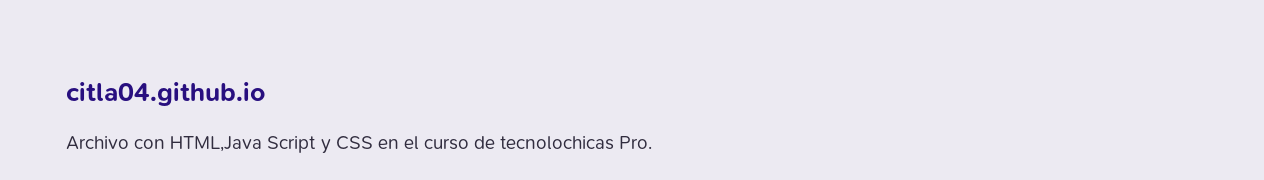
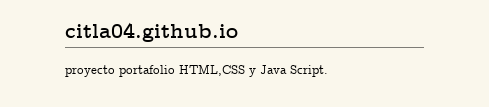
- Archivo con HTML,Java Script y CSS en el curso de tecnolochicas Pro.
+ proyecto portafolio HTML,CSS y Java Script.

